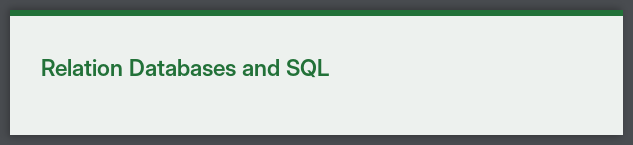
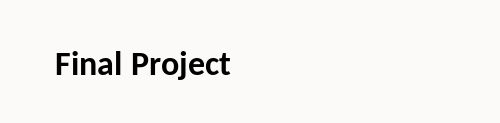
- Relation Databases and SQL
+ Final Project

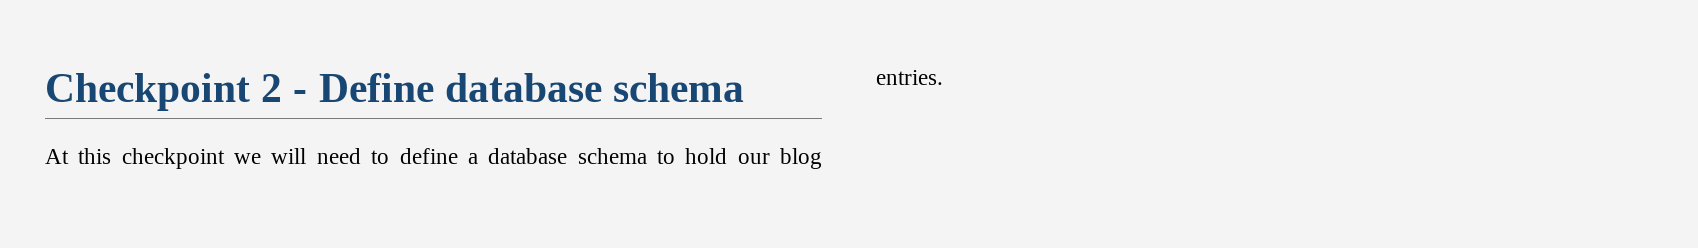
- Final Project
+ Checkpoint 2 - Define database schema
+ At this checkpoint we will need to define a database schema to hold our blog entries.

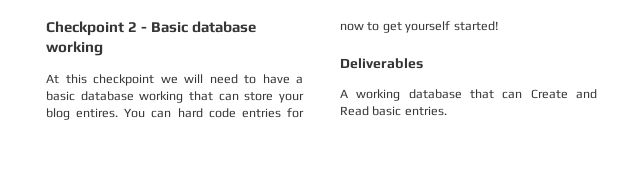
- Checkpoint 2 - Define database schema
+ Checkpoint 2 - Basic database working
- At this checkpoint we will need to define a database schema to hold our blog entries.
+ At this checkpoint we will need to have a basic database working that can store your blog entires. You can hard code entries for now to get yourself started!
+ Deliverables
+ A working database that can Create and Read basic entries.

